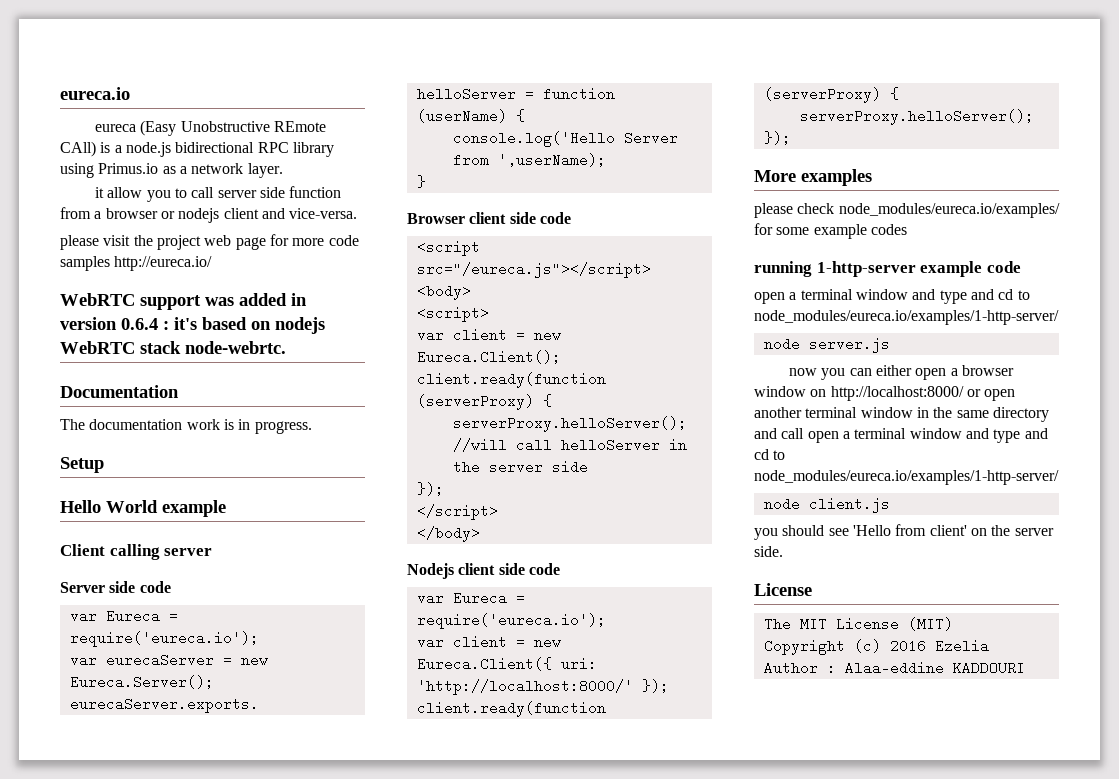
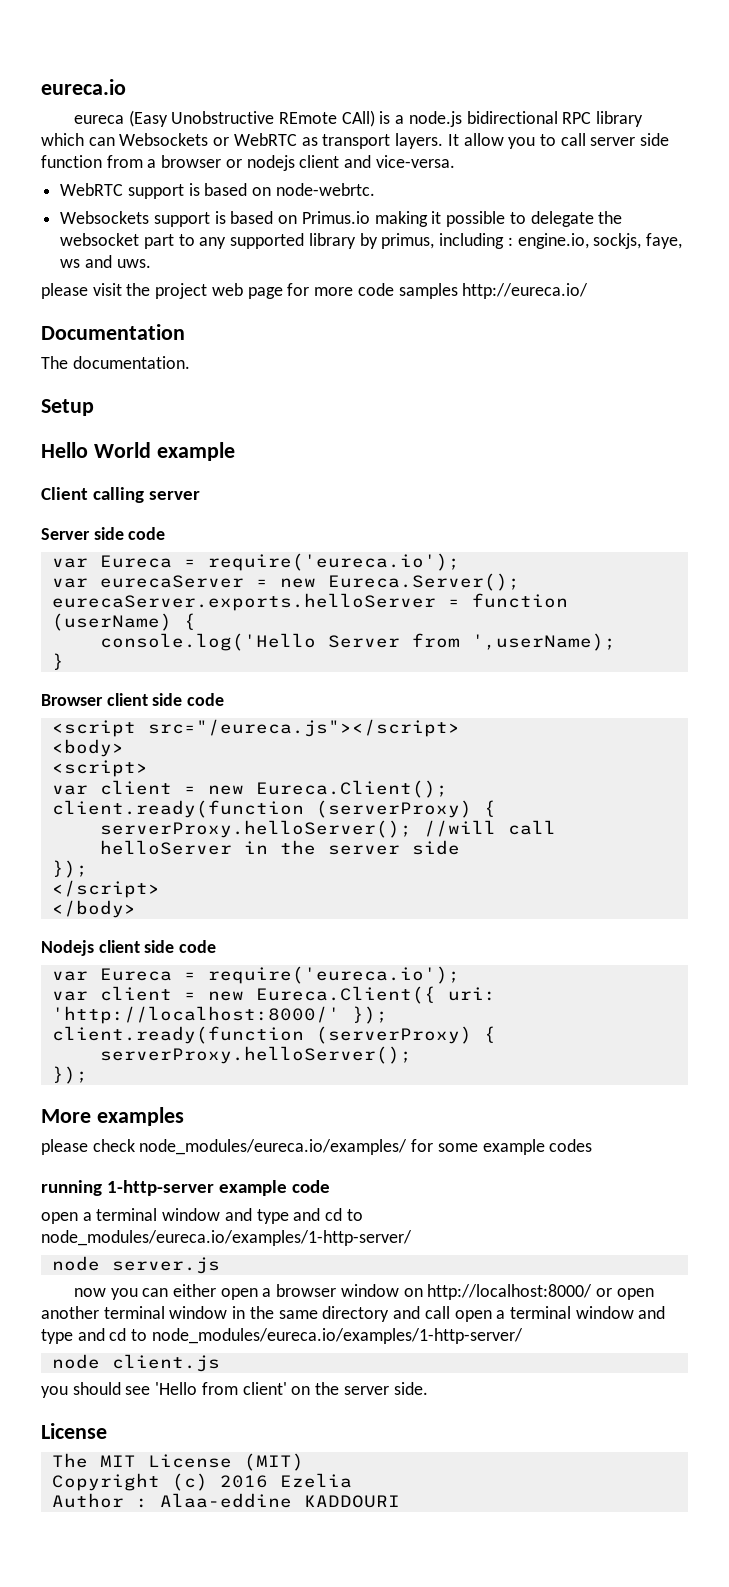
- eureca (Easy Unobstructive REmote CAll) is a node.js bidirectional RPC library using Primus.io as a network layer.
- it allow you to call server side function from a browser or nodejs client and vice-versa.
+ eureca (Easy Unobstructive REmote CAll) is a node.js bidirectional RPC library which can Websockets or WebRTC as transport layers. It allow you to call server side function from a browser or nodejs client and vice-versa.
+ WebRTC support is based on node-webrtc.
+ Websockets support is based on Primus.io making it possible to delegate the websocket part to any supported library by primus, including : engine.io, sockjs, faye, ws and uws.
- WebRTC support was added in version 0.6.4 : it's based on nodejs WebRTC stack node-webrtc.
  Documentation
- The documentation work is in progress.
+ The documentation.

